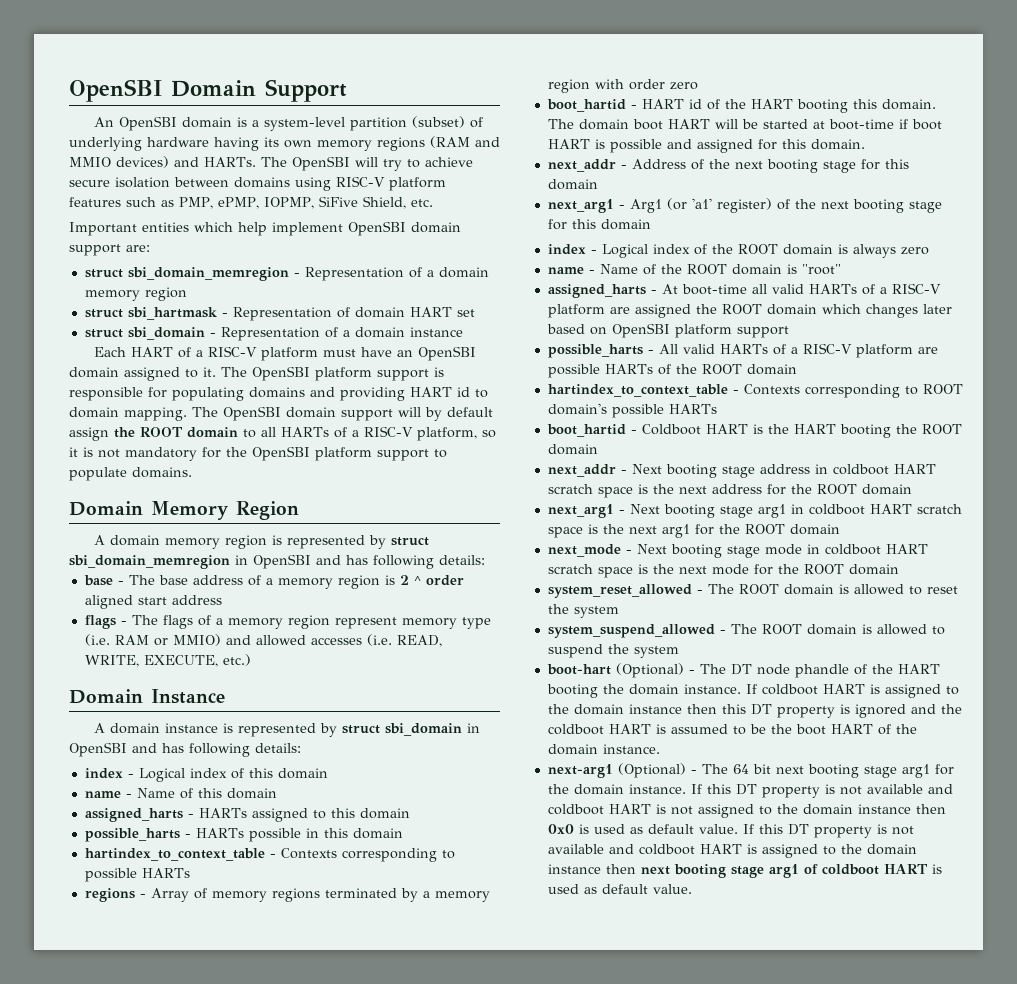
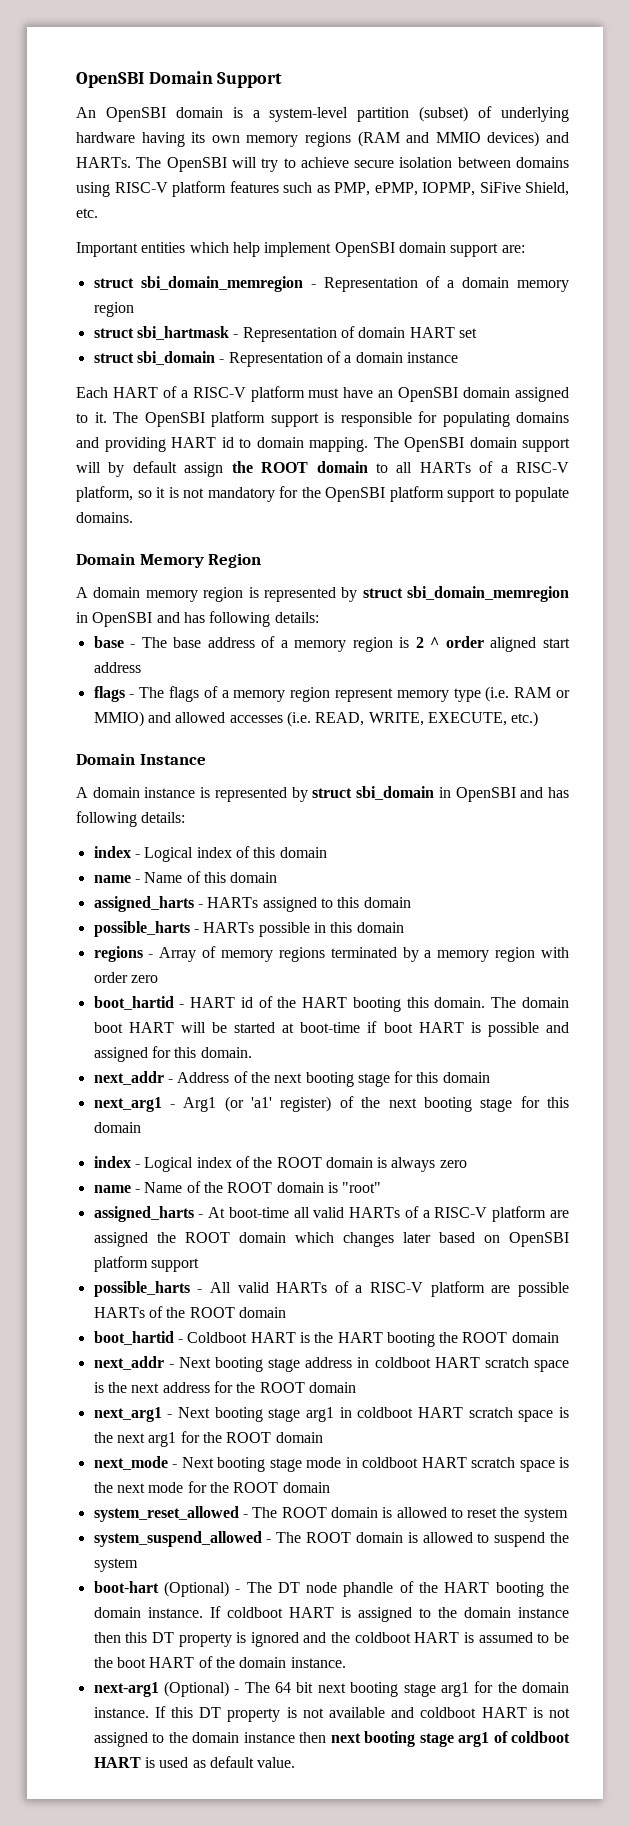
- hartindex_to_context_table - Contexts corresponding to possible HARTs
- hartindex_to_context_table - Contexts corresponding to ROOT domain's possible HARTs
- If this DT property is not available and coldboot HART is not assigned to the domain instance then 0x0 is used as default value. If this DT property is not available and coldboot HART is assigned to the domain instance then next booting stage arg1 of coldboot HART is used as default value.
+ If this DT property is not available and coldboot HART is not assigned to the domain instance then next booting stage arg1 of coldboot HART is used as default value.

